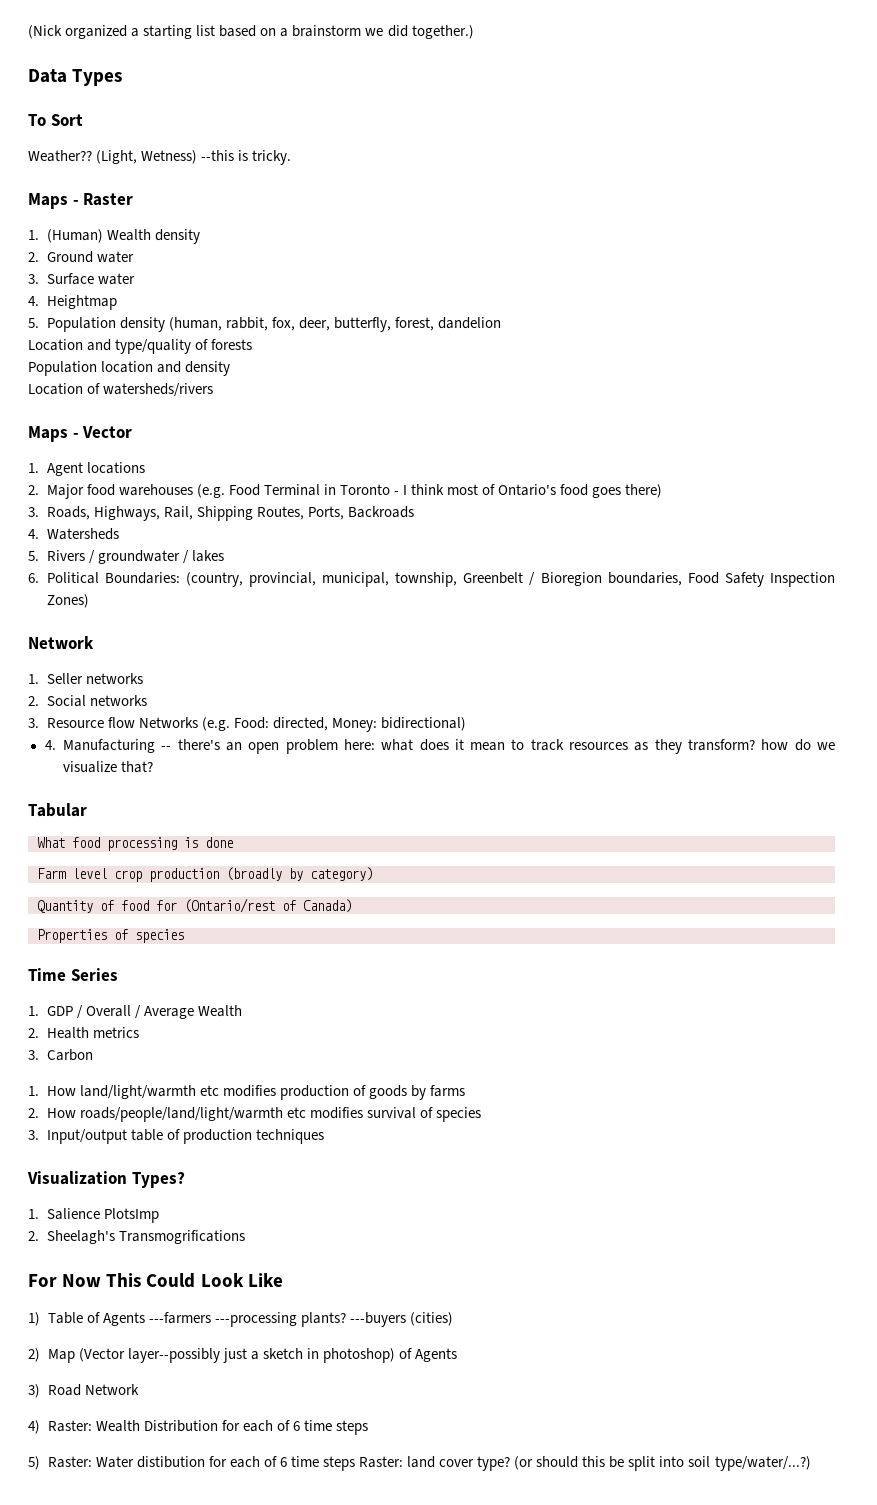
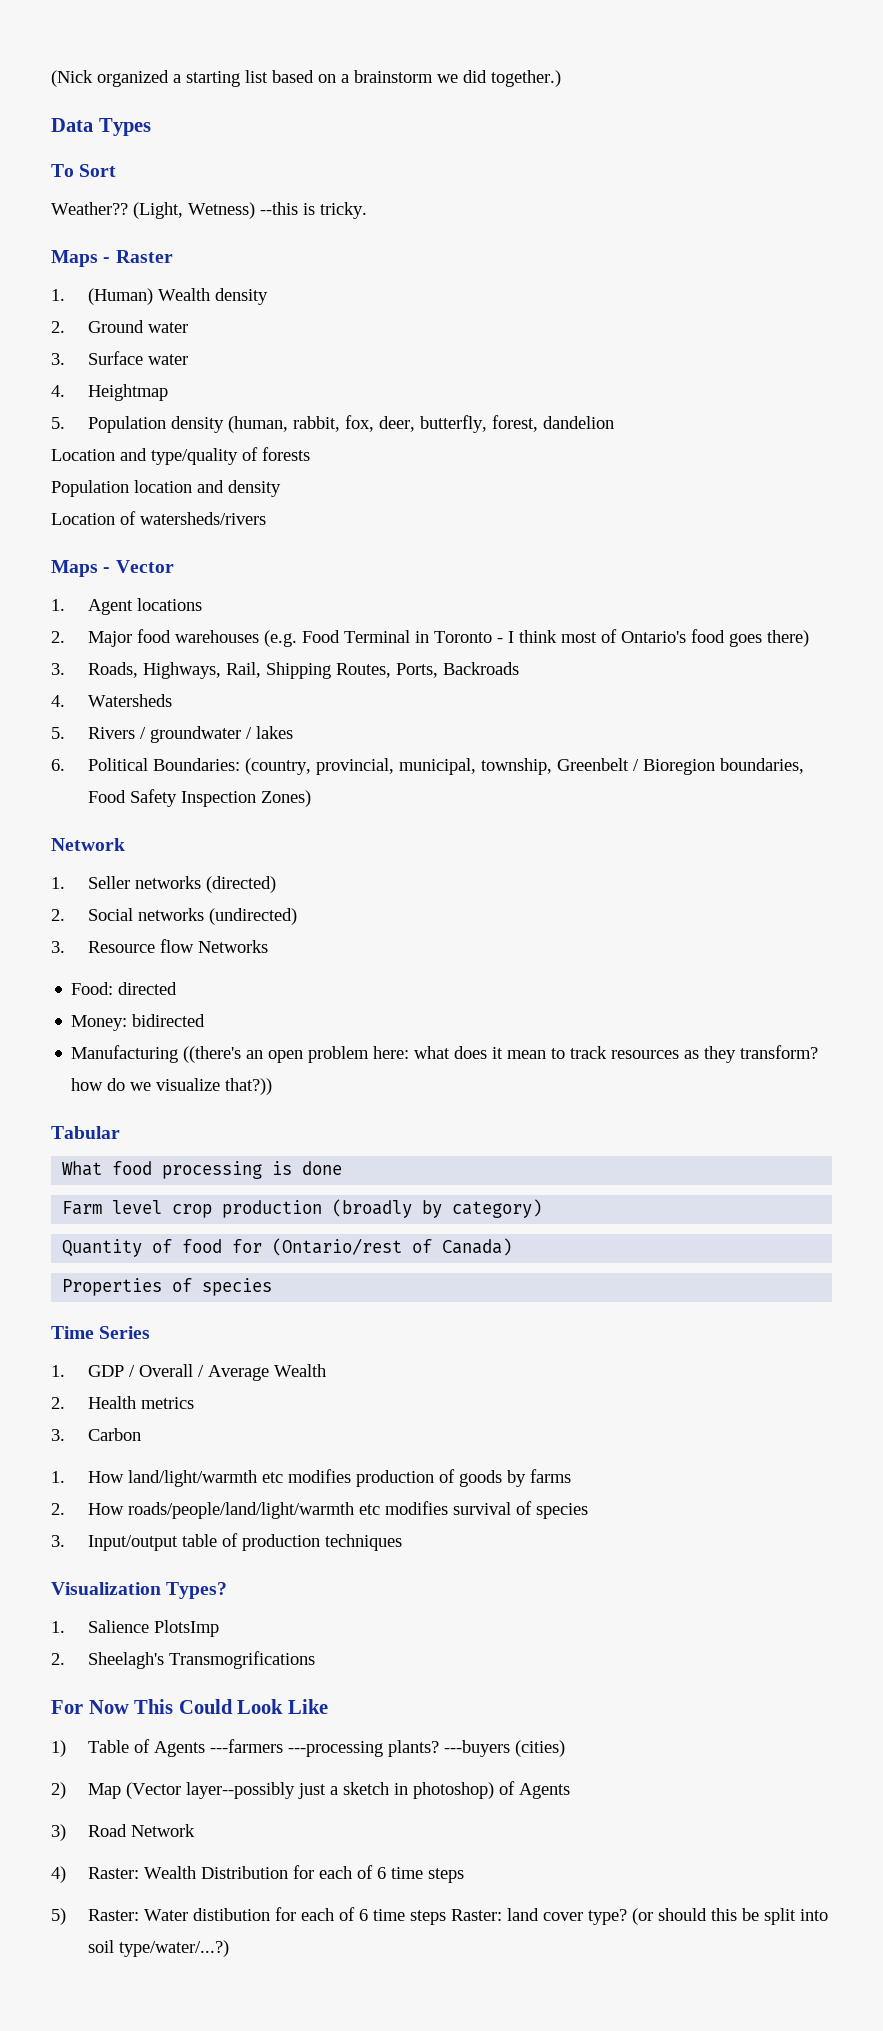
- 1. Seller networks
+ 1. Seller networks (directed)
- 2. Social networks
+ 2. Social networks (undirected)
- 3. Resource flow Networks (e.g. Food: directed, Money: bidirectional)
- 4. Manufacturing -- there's an open problem here: what does it mean to track resources as they transform? how do we visualize that?
+ 3. Resource flow Networks
+ Food: directed
+ Money: bidirected
+ Manufacturing ((there's an open problem here: what does it mean to track resources as they transform? how do we visualize that?))

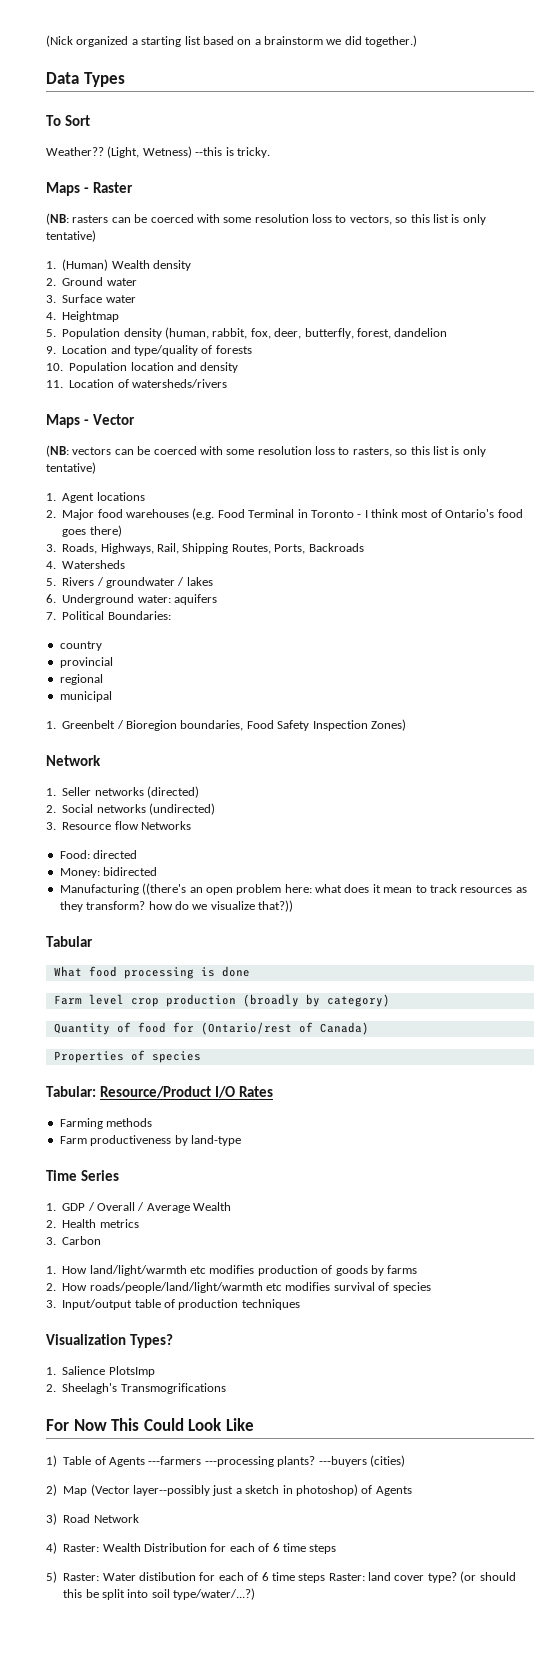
+ (NB: rasters can be coerced with some resolution loss to vectors, so this list is only tentative)
- Location and type/quality of forests
+ 9. Location and type/quality of forests
- Population location and density
+ 10. Population location and density
- Location of watersheds/rivers
+ 11. Location of watersheds/rivers
+ (NB: vectors can be coerced with some resolution loss to rasters, so this list is only tentative)
- 6. Political Boundaries: (country, provincial, municipal, township, Greenbelt / Bioregion boundaries, Food Safety Inspection Zones)
+ 6. Underground water: aquifers
+ 7. Political Boundaries:
+ country
+ provincial
+ regional
+ municipal
+ 1. Greenbelt / Bioregion boundaries, Food Safety Inspection Zones)
+ Tabular: Resource/Product I/O Rates
+ Farming methods
+ Farm productiveness by land-type

